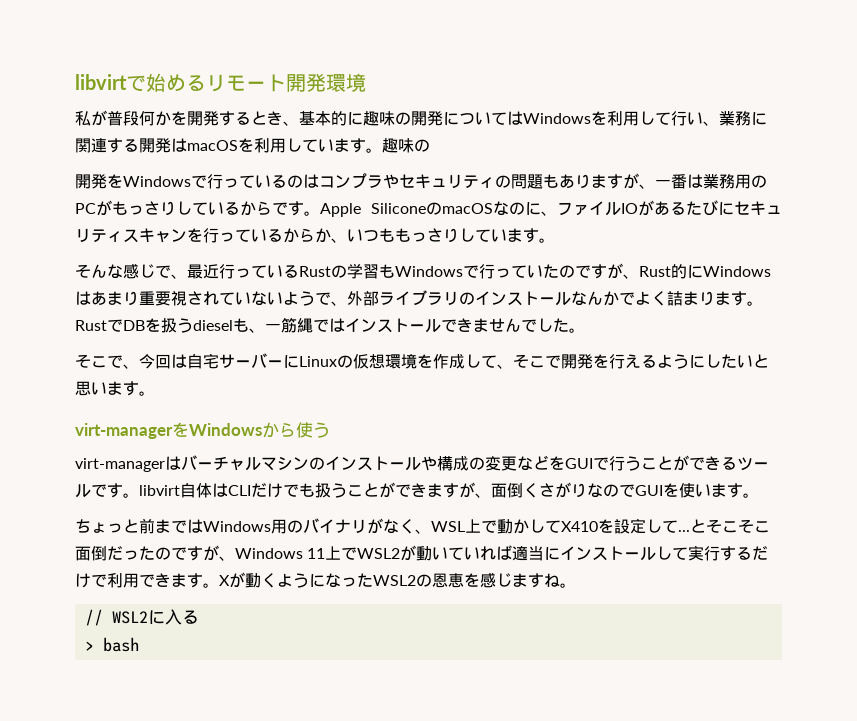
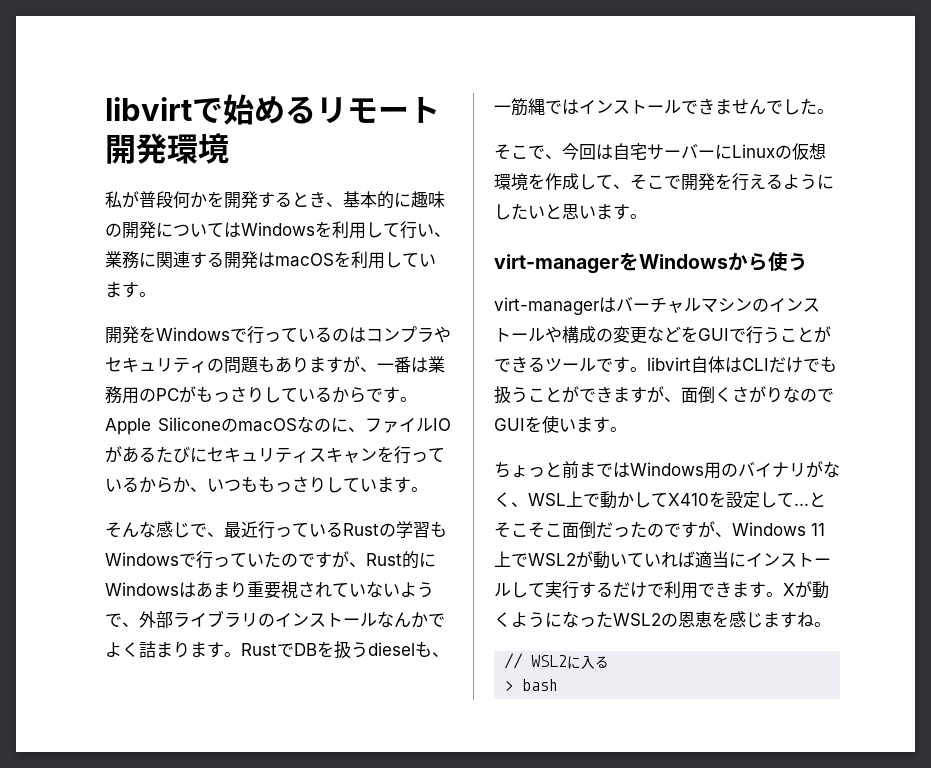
- 私が普段何かを開発するとき、基本的に趣味の開発についてはWindowsを利用して行い、業務に関連する開発はmacOSを利用しています。趣味の
+ 私が普段何かを開発するとき、基本的に趣味の開発についてはWindowsを利用して行い、業務に関連する開発はmacOSを利用しています。

